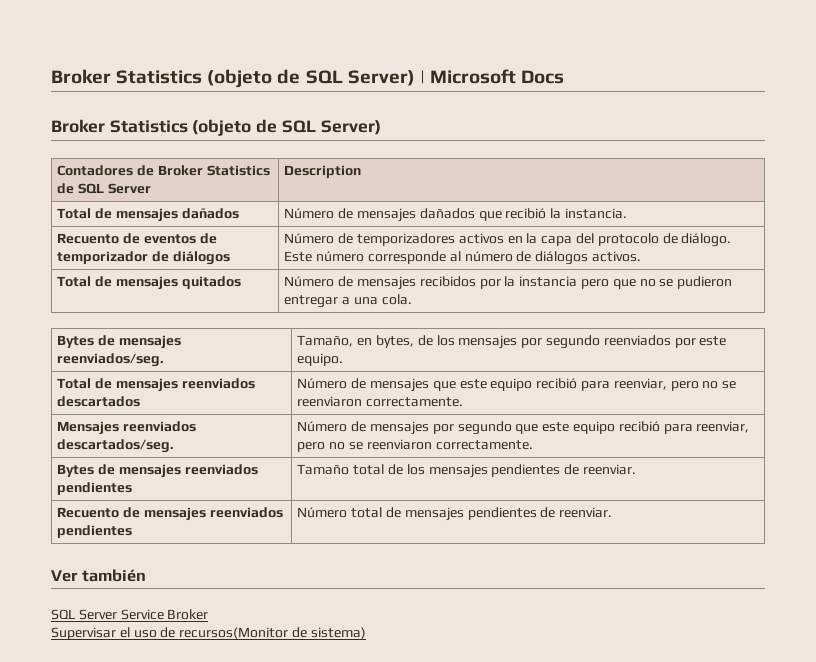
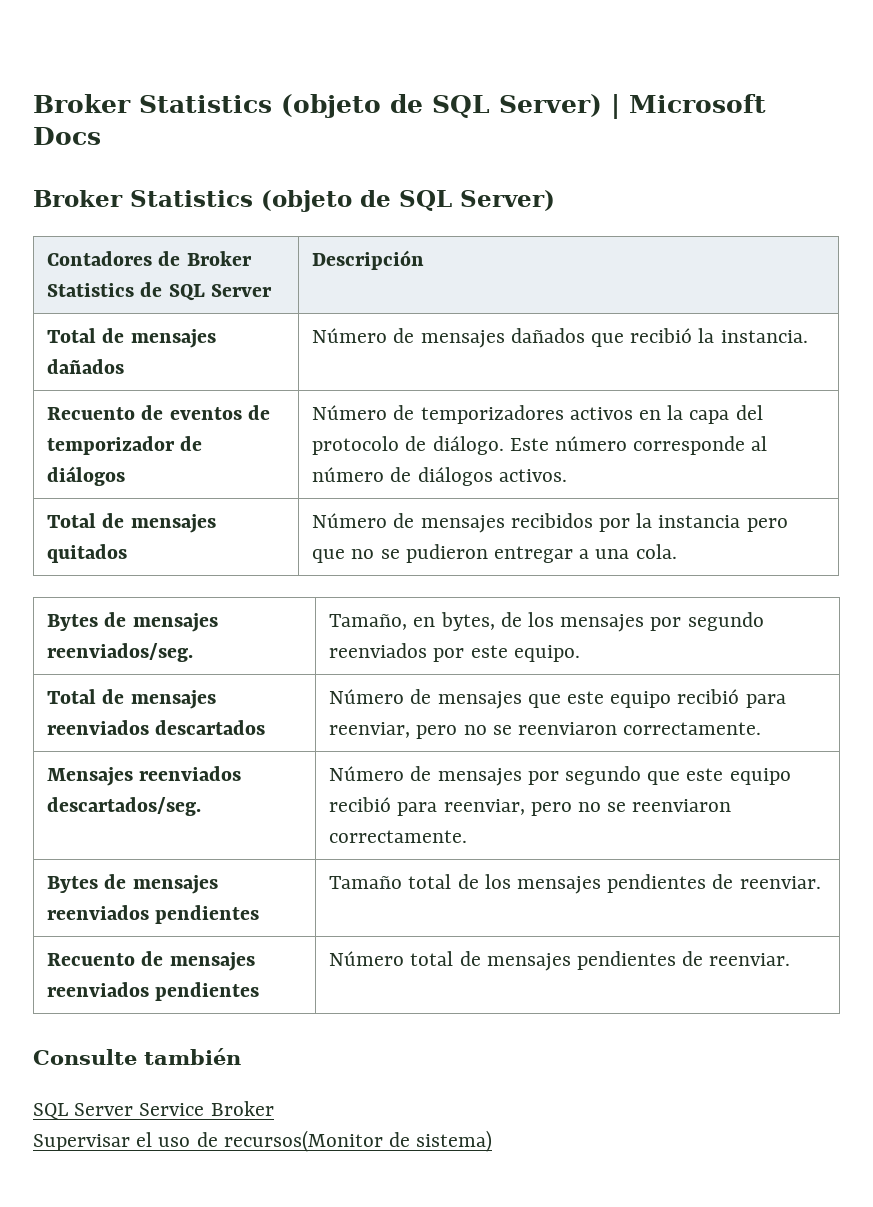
- Contadores de Broker Statistics de SQL Server | Description
+ Contadores de Broker Statistics de SQL Server | Descripción
- Ver también
+ Consulte también

